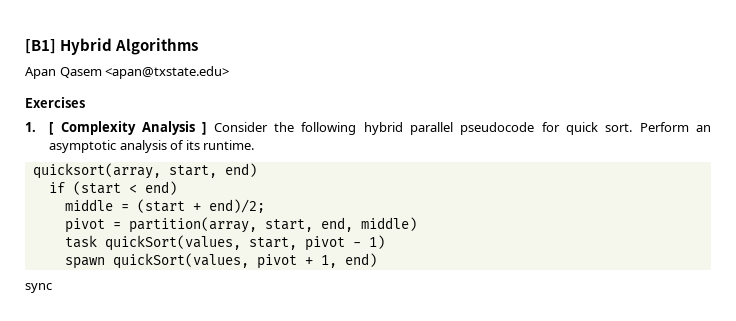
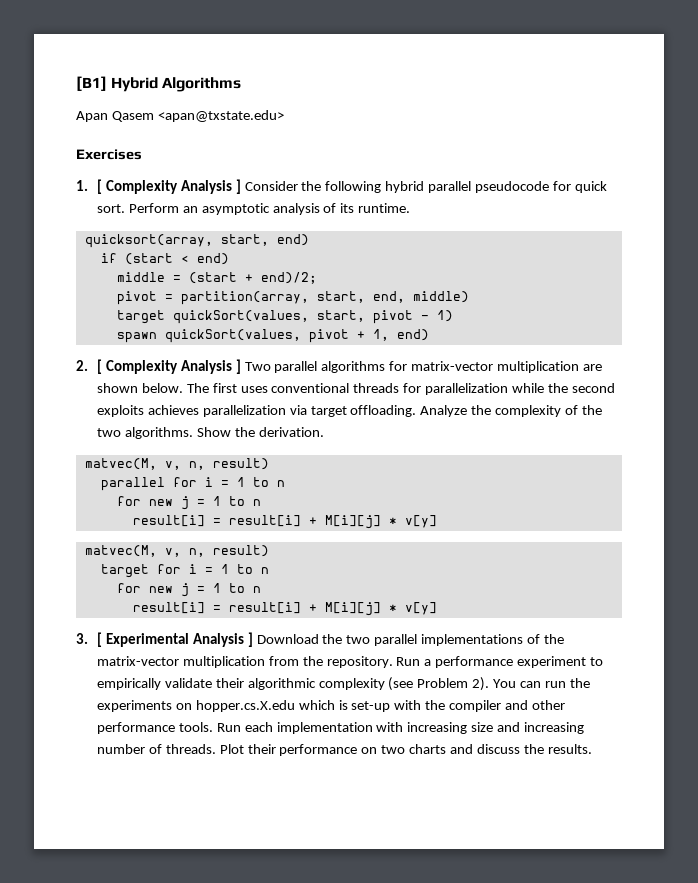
- task quickSort(values, start, pivot - 1)
+ target quickSort(values, start, pivot - 1)
- sync
+ 2. [ Complexity Analysis ] Two parallel algorithms for matrix-vector multiplication are shown below. The first uses conventional threads for parallelization while the second exploits achieves parallelization via target offloading. Analyze the complexity of the two algorithms. Show the derivation.
+ matvec(M, v, n, result)
+ parallel for i = 1 to n
+ for new j = 1 to n
+ result[i] = result[i] + M[i][j] * v[y]
+ matvec(M, v, n, result)
+ target for i = 1 to n
+ for new j = 1 to n
+ result[i] = result[i] + M[i][j] * v[y]
+ 3. [ Experimental Analysis ] Download the two parallel implementations of the matrix-vector multiplication from the repository. Run a performance experiment to empirically validate their algorithmic complexity (see Problem 2). You can run the experiments on hopper.cs.X.edu which is set-up with the compiler and other performance tools. Run each implementation with increasing size and increasing number of threads. Plot their performance on two charts and discuss the results.

